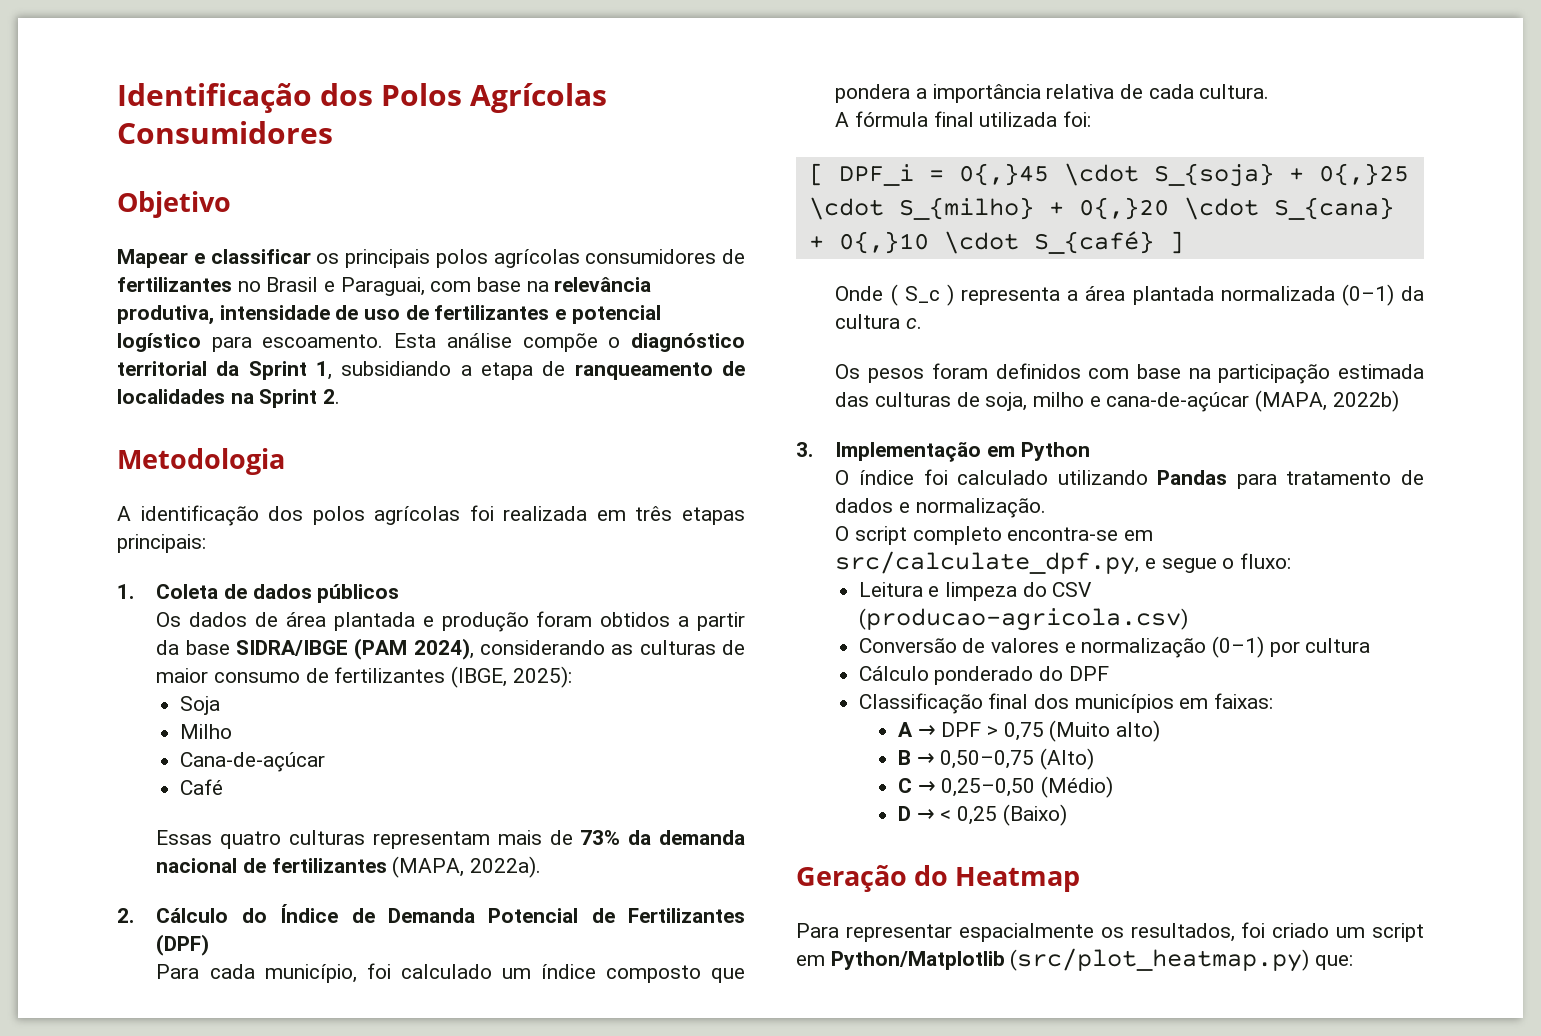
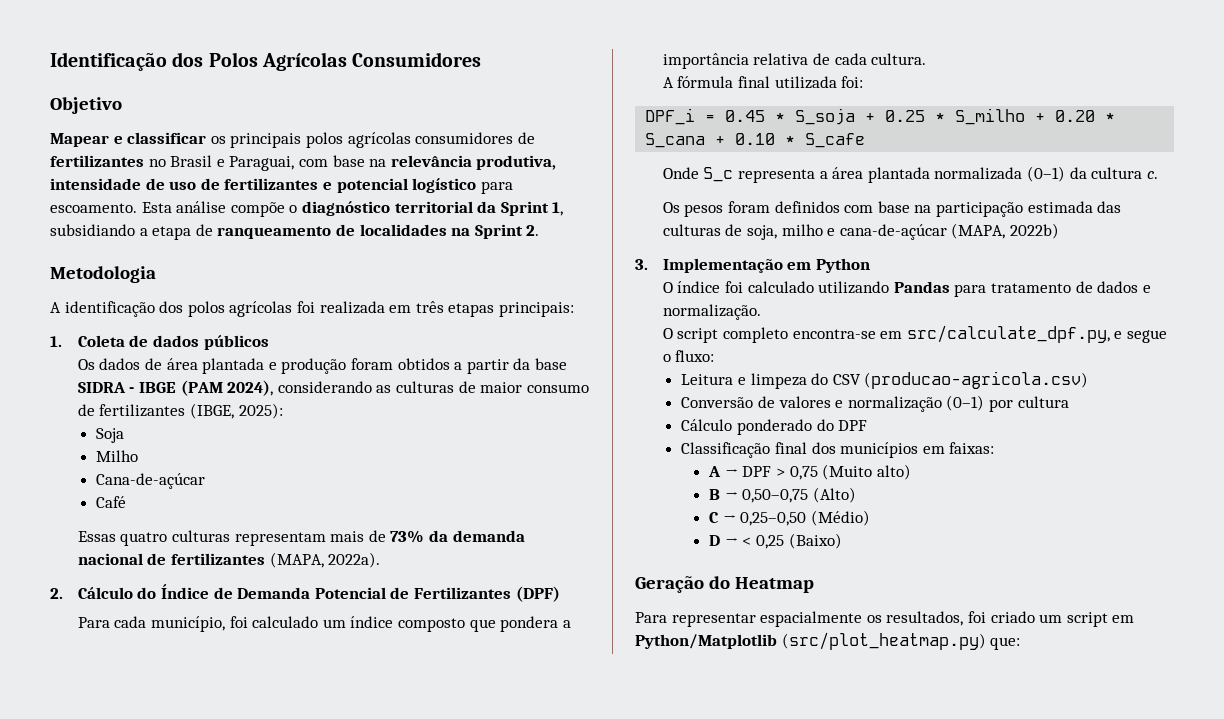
- Os dados de área plantada e produção foram obtidos a partir da base SIDRA/IBGE (PAM 2024), considerando as culturas de maior consumo de fertilizantes (IBGE, 2025):
+ Os dados de área plantada e produção foram obtidos a partir da base SIDRA - IBGE (PAM 2024), considerando as culturas de maior consumo de fertilizantes (IBGE, 2025):
- [ DPF_i = 0{,}45 \cdot S_{soja} + 0{,}25 \cdot S_{milho} + 0{,}20 \cdot S_{cana} + 0{,}10 \cdot S_{café} ]
- Onde ( S_c ) representa a área plantada normalizada (0–1) da cultura c.
+ DPF_i = 0.45 * S_soja + 0.25 * S_milho + 0.20 * S_cana + 0.10 * S_cafe
+ Onde S_c representa a área plantada normalizada (0–1) da cultura c.

